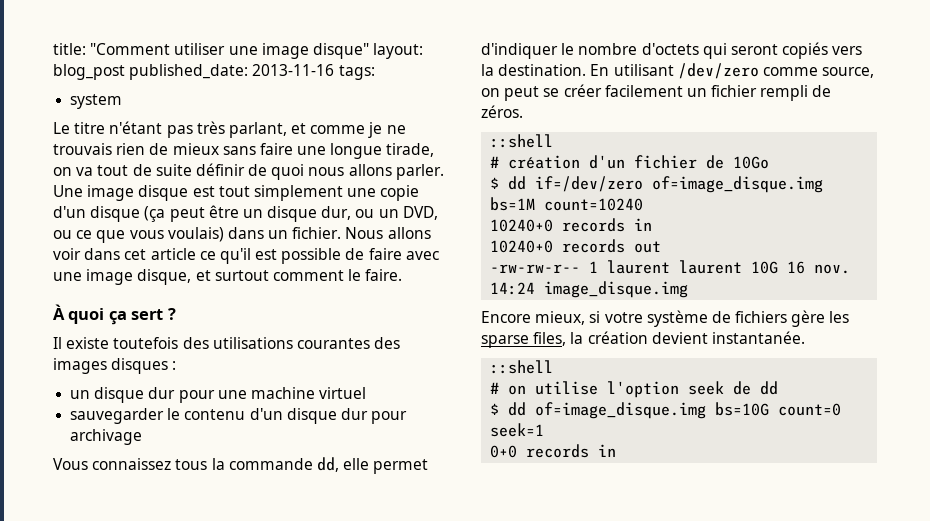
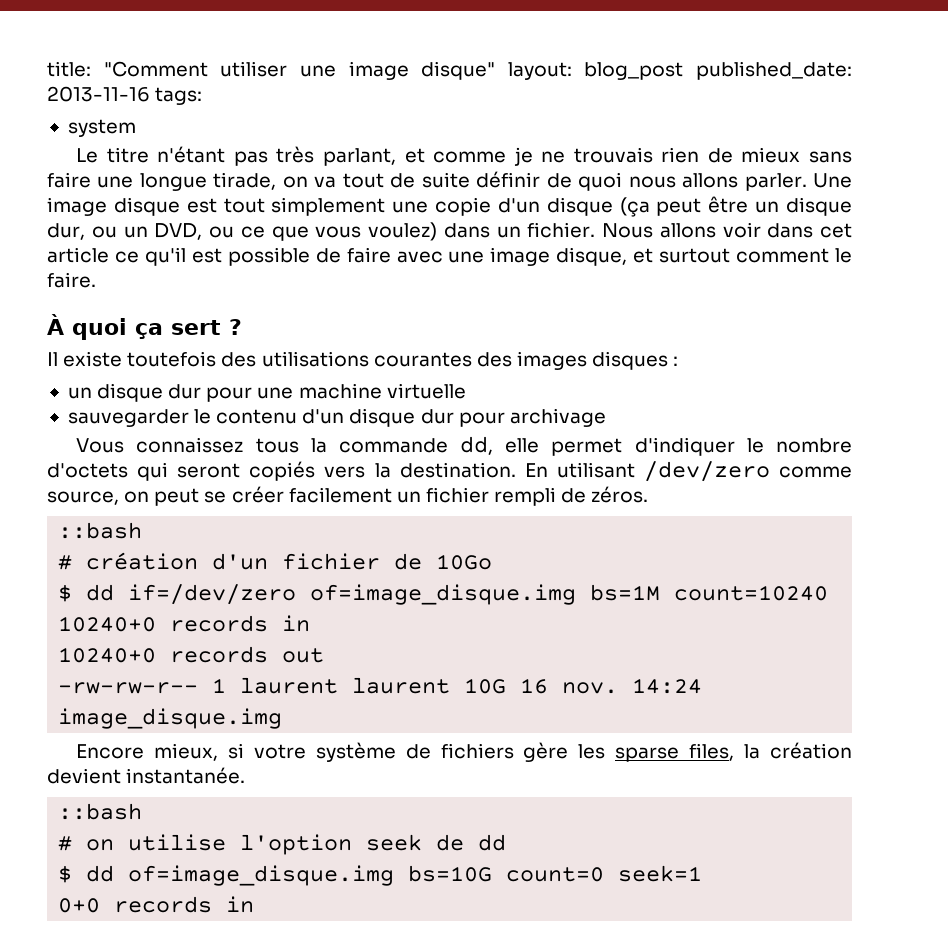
- Une image disque est tout simplement une copie d'un disque (ça peut être un disque dur, ou un DVD, ou ce que vous voulais) dans un fichier.
+ Une image disque est tout simplement une copie d'un disque (ça peut être un disque dur, ou un DVD, ou ce que vous voulez) dans un fichier.
- un disque dur pour une machine virtuel
+ un disque dur pour une machine virtuelle
  En utilisant /dev/zero comme source, on peut se créer facilement un fichier rempli de zéros.
- ::shell
+ ::bash
  Encore mieux, si votre système de fichiers gère les sparse files, la création devient instantanée.
- ::shell
+ ::bash

